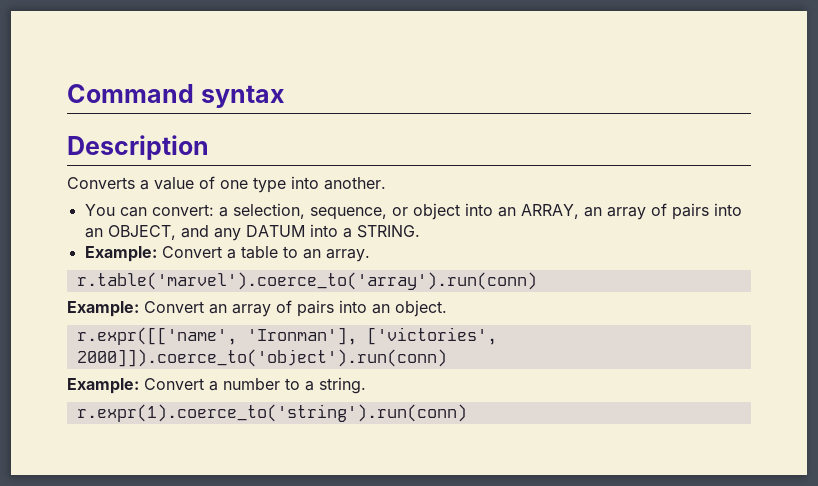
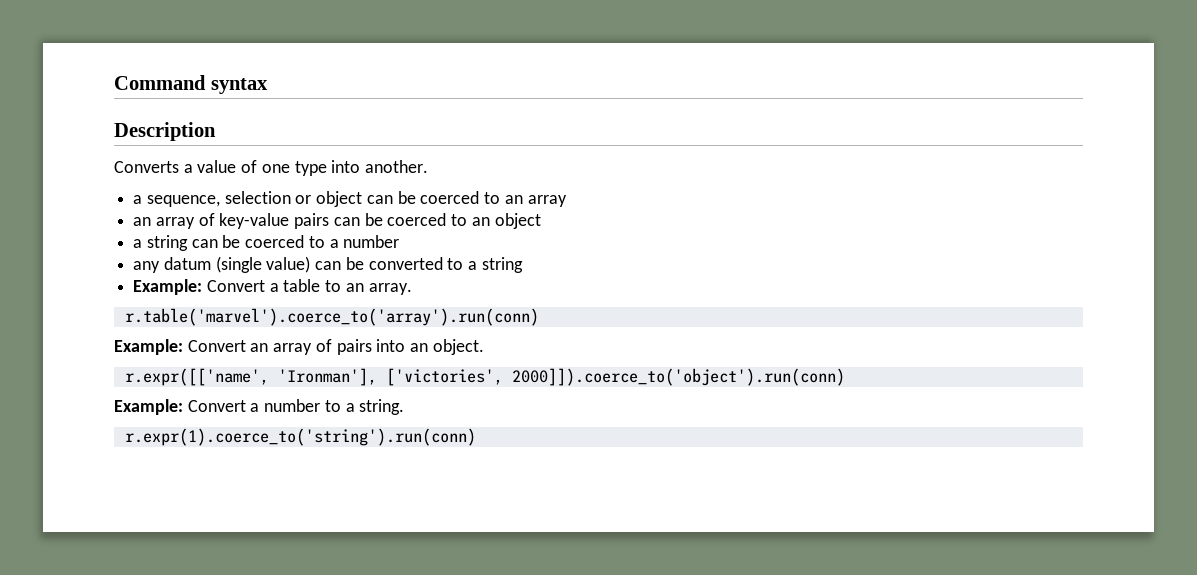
- You can convert: a selection, sequence, or object into an ARRAY, an array of pairs into an OBJECT, and any DATUM into a STRING.
+ a sequence, selection or object can be coerced to an array
+ an array of key-value pairs can be coerced to an object
+ a string can be coerced to a number
+ any datum (single value) can be converted to a string

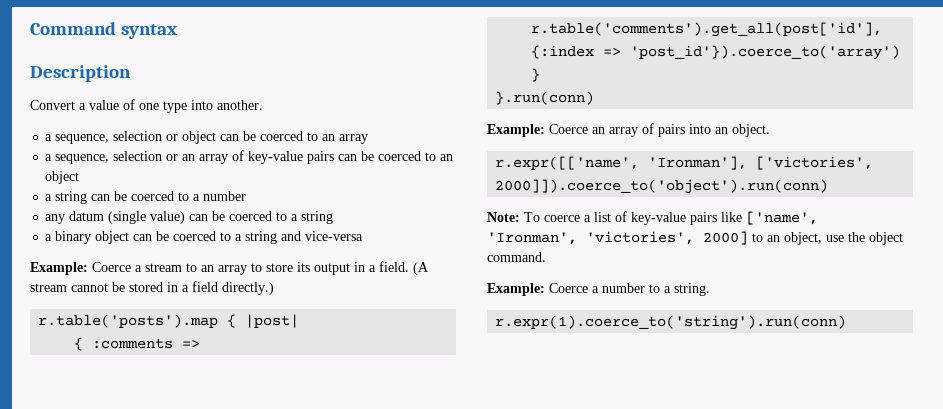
- Converts a value of one type into another.
+ Convert a value of one type into another.
- an array of key-value pairs can be coerced to an object
+ a sequence, selection or an array of key-value pairs can be coerced to an object
- any datum (single value) can be converted to a string
+ any datum (single value) can be coerced to a string
- Example: Convert a table to an array.
- r.table('marvel').coerce_to('array').run(conn)
- Example: Convert an array of pairs into an object.
+ a binary object can be coerced to a string and vice-versa
+ Example: Coerce a stream to an array to store its output in a field. (A stream cannot be stored in a field directly.)
+ r.table('posts').map { |post|
+ { :comments => r.table('comments').get_all(post['id'], {:index => 'post_id'}).coerce_to('array') }
+ }.run(conn)
+ Example: Coerce an array of pairs into an object.
- Example: Convert a number to a string.
+ Note: To coerce a list of key-value pairs like ['name', 'Ironman', 'victories', 2000] to an object, use the object command.
+ Example: Coerce a number to a string.

